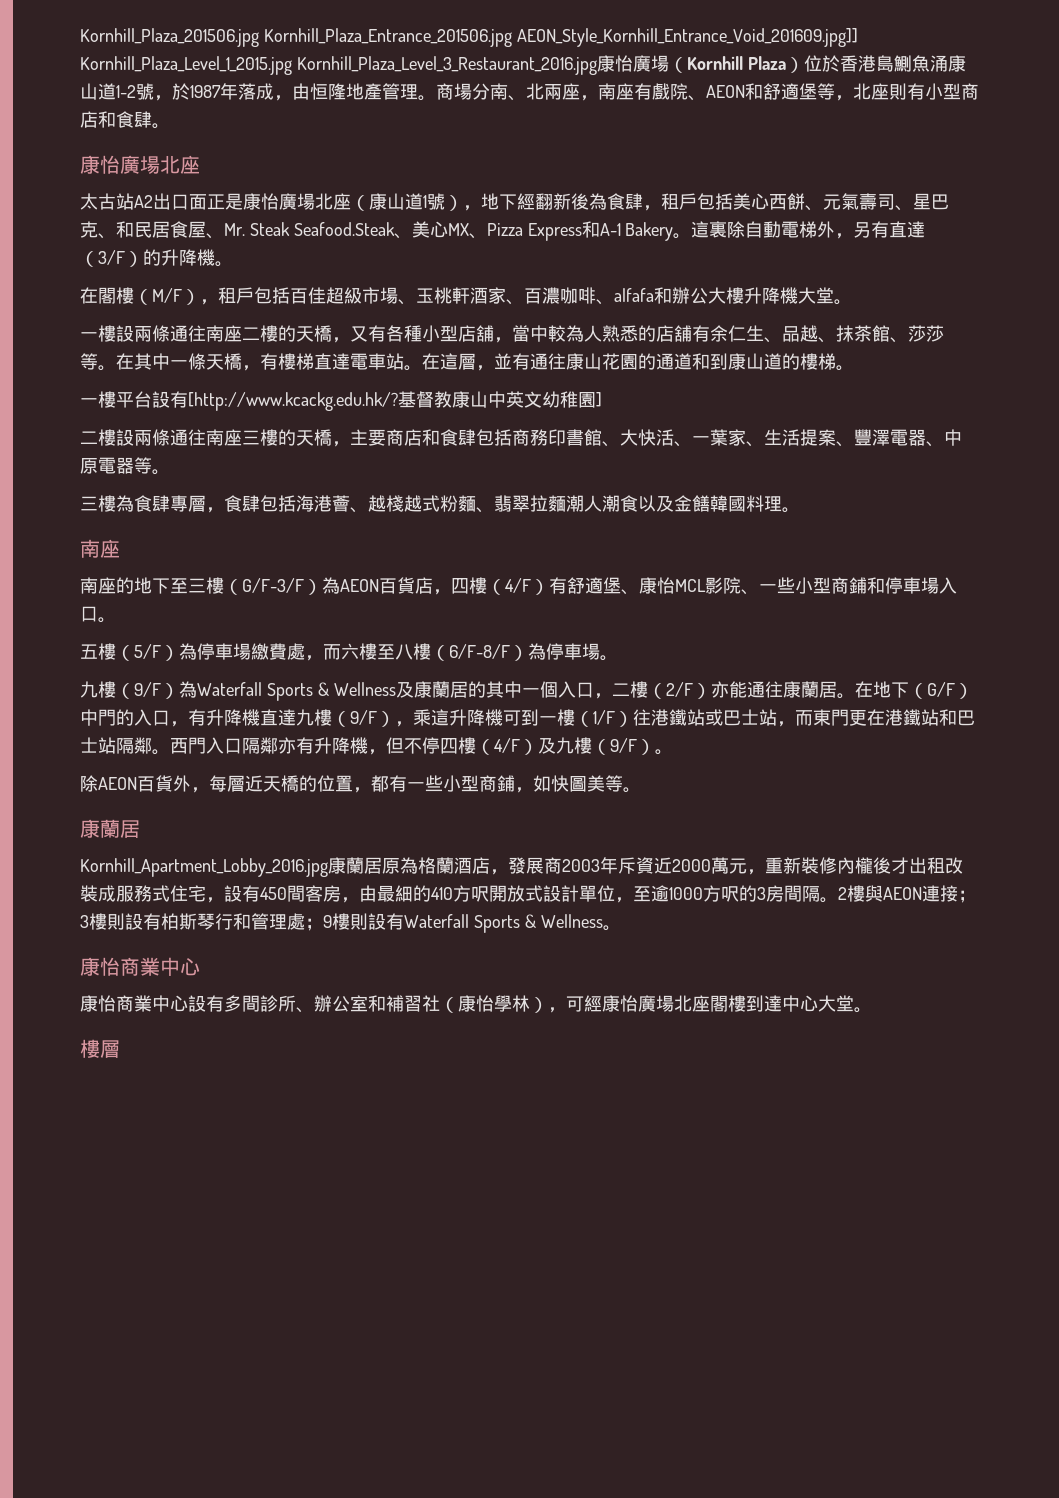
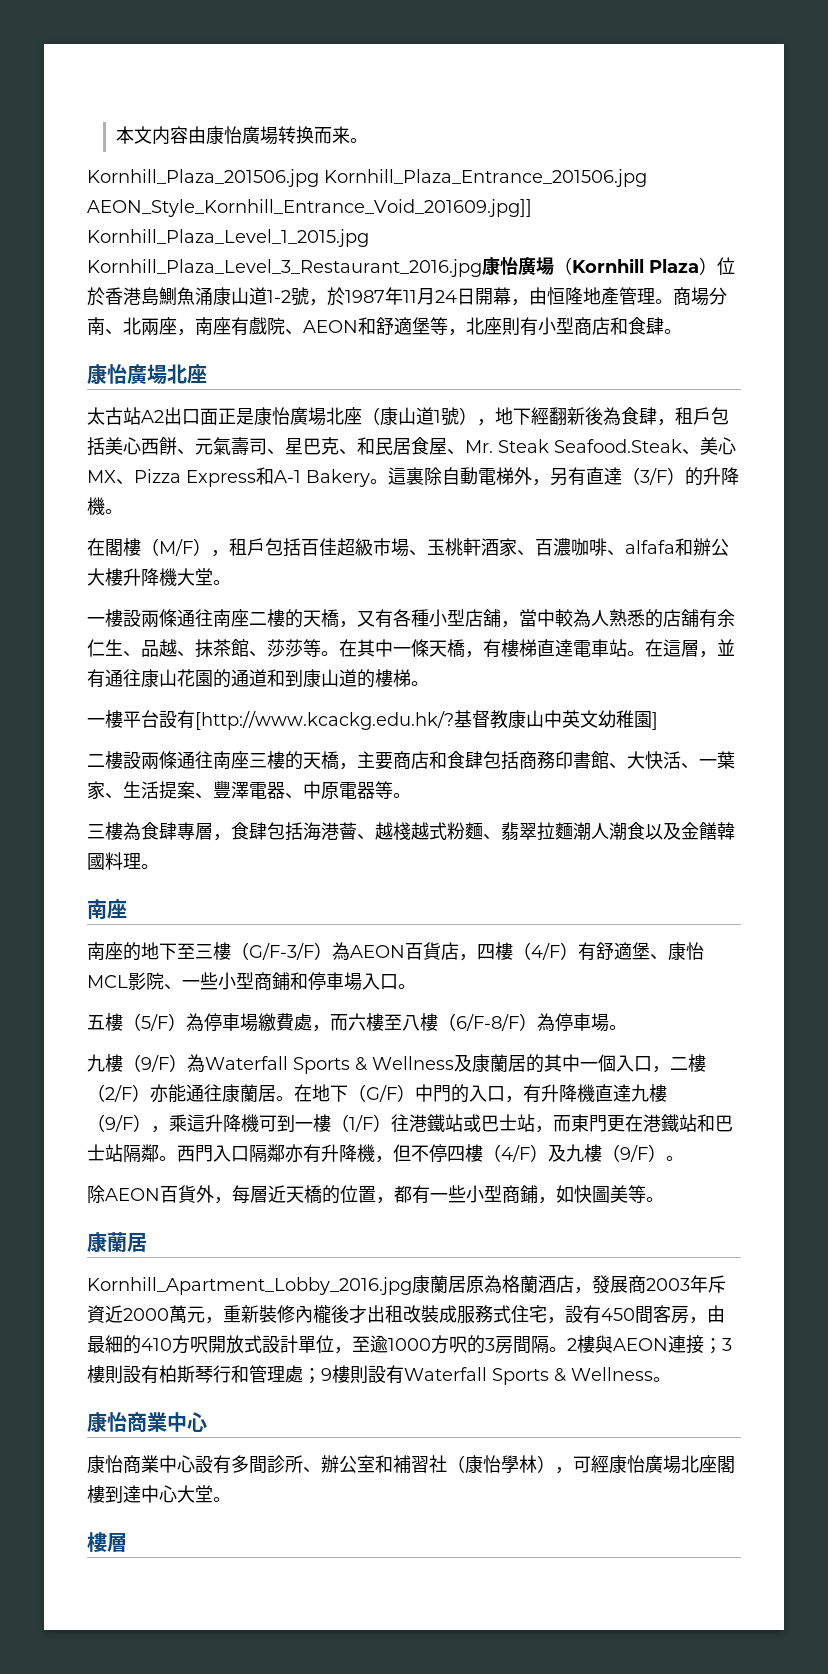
+ 本文内容由康怡廣場转换而来。
- Kornhill_Plaza_201506.jpg Kornhill_Plaza_Entrance_201506.jpg AEON_Style_Kornhill_Entrance_Void_201609.jpg]] Kornhill_Plaza_Level_1_2015.jpg Kornhill_Plaza_Level_3_Restaurant_2016.jpg康怡廣場（Kornhill Plaza）位於香港島鰂魚涌康山道1-2號，於1987年落成，由恒隆地產管理。
+ Kornhill_Plaza_201506.jpg Kornhill_Plaza_Entrance_201506.jpg AEON_Style_Kornhill_Entrance_Void_201609.jpg]] Kornhill_Plaza_Level_1_2015.jpg Kornhill_Plaza_Level_3_Restaurant_2016.jpg康怡廣場（Kornhill Plaza）位於香港島鰂魚涌康山道1-2號，於1987年11月24日開幕，由恒隆地產管理。

